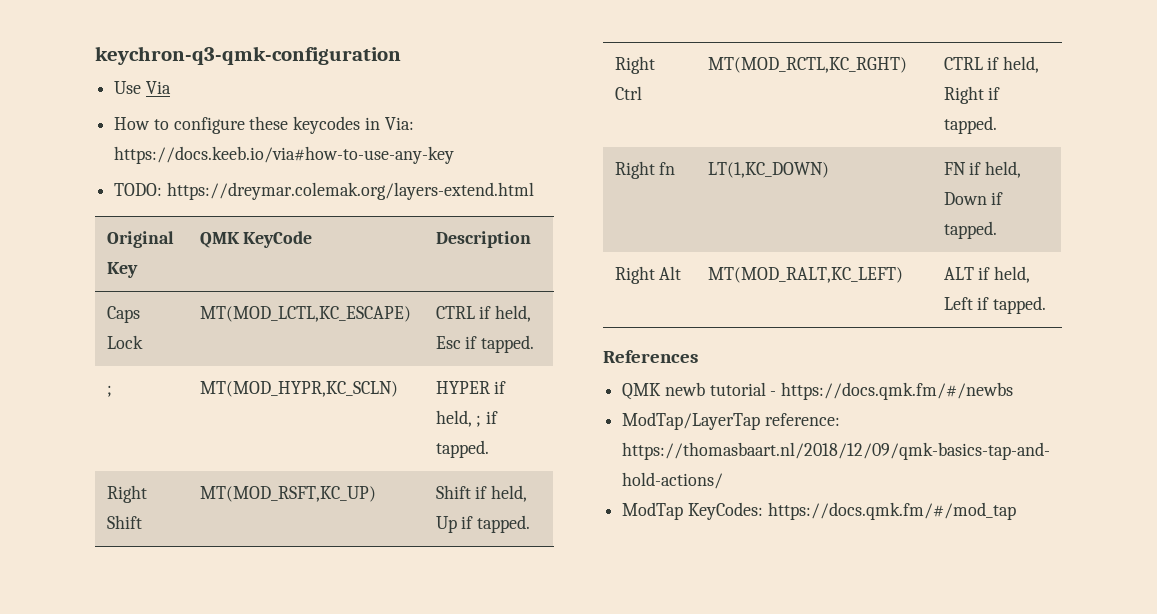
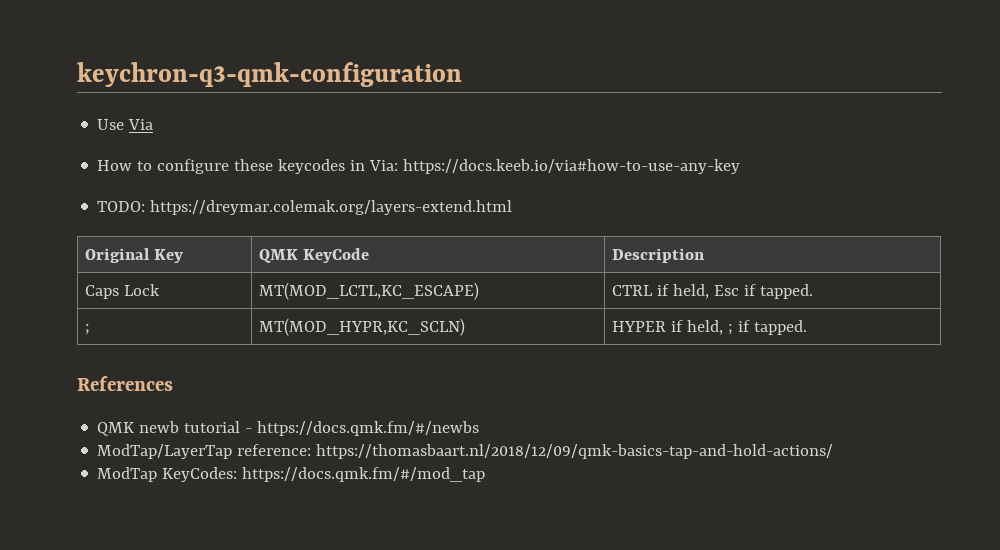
- Right Shift | MT(MOD_RSFT,KC_UP) | Shift if held, Up if tapped.
- Right Ctrl | MT(MOD_RCTL,KC_RGHT) | CTRL if held, Right if tapped.
- Right fn | LT(1,KC_DOWN) | FN if held, Down if tapped.
- Right Alt | MT(MOD_RALT,KC_LEFT) | ALT if held, Left if tapped.

